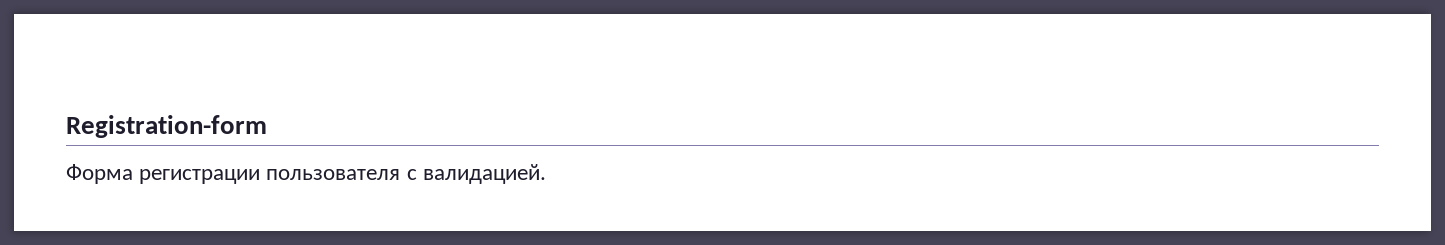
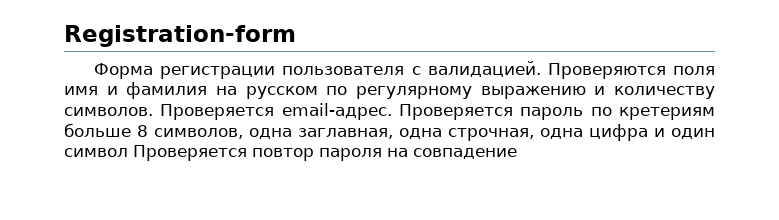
+ Проверяются поля имя и фамилия на русском по регулярному выражению и количеству символов. Проверяется email-адрес. Проверяется пароль по кретериям больше 8 символов, одна заглавная, одна строчная, одна цифра и один символ Проверяется повтор пароля на совпадение

